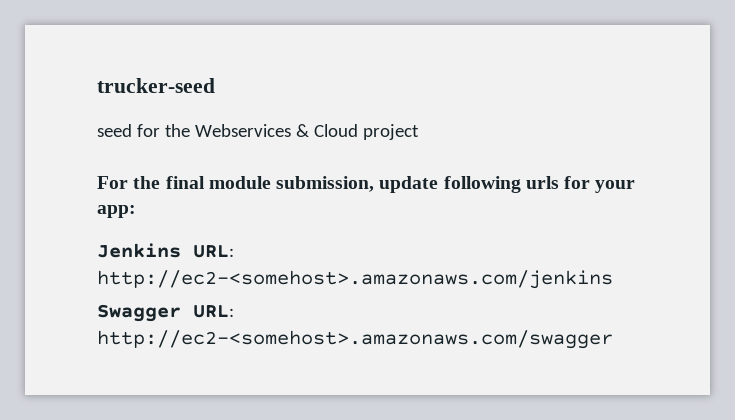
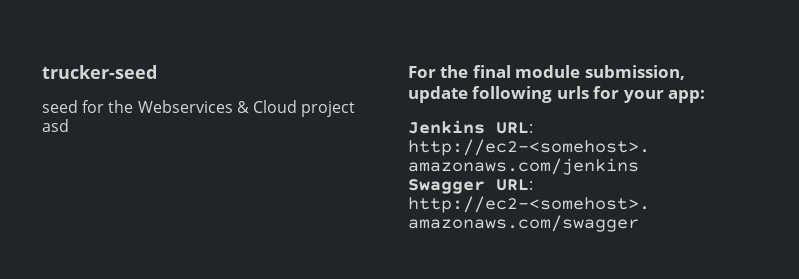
- seed for the Webservices & Cloud project
+ seed for the Webservices & Cloud project asd

